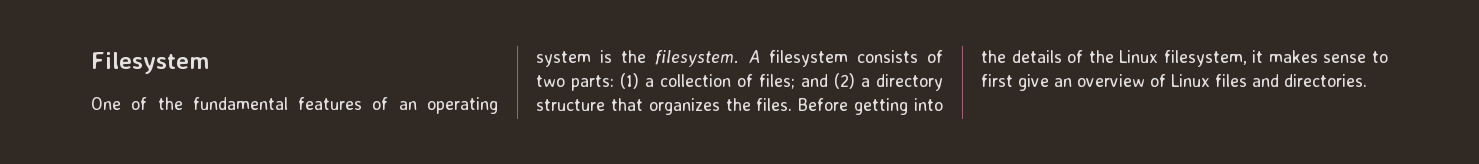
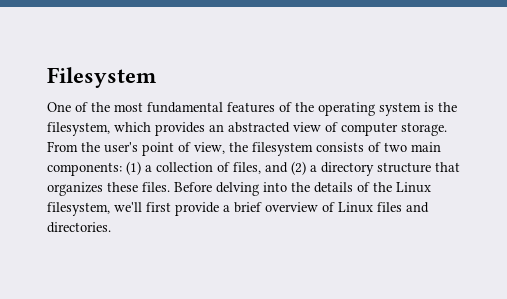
- One of the fundamental features of an operating system is the filesystem. A filesystem consists of two parts: (1) a collection of files; and (2) a directory structure that organizes the files.
+ One of the most fundamental features of the operating system is the filesystem, which provides an abstracted view of computer storage. From the user's point of view, the filesystem consists of two main components: (1) a collection of files, and (2) a directory structure that organizes these files.
- Before getting into the details of the Linux filesystem, it makes sense to first give an overview of Linux files and directories.
+ Before delving into the details of the Linux filesystem, we'll first provide a brief overview of Linux files and directories.

